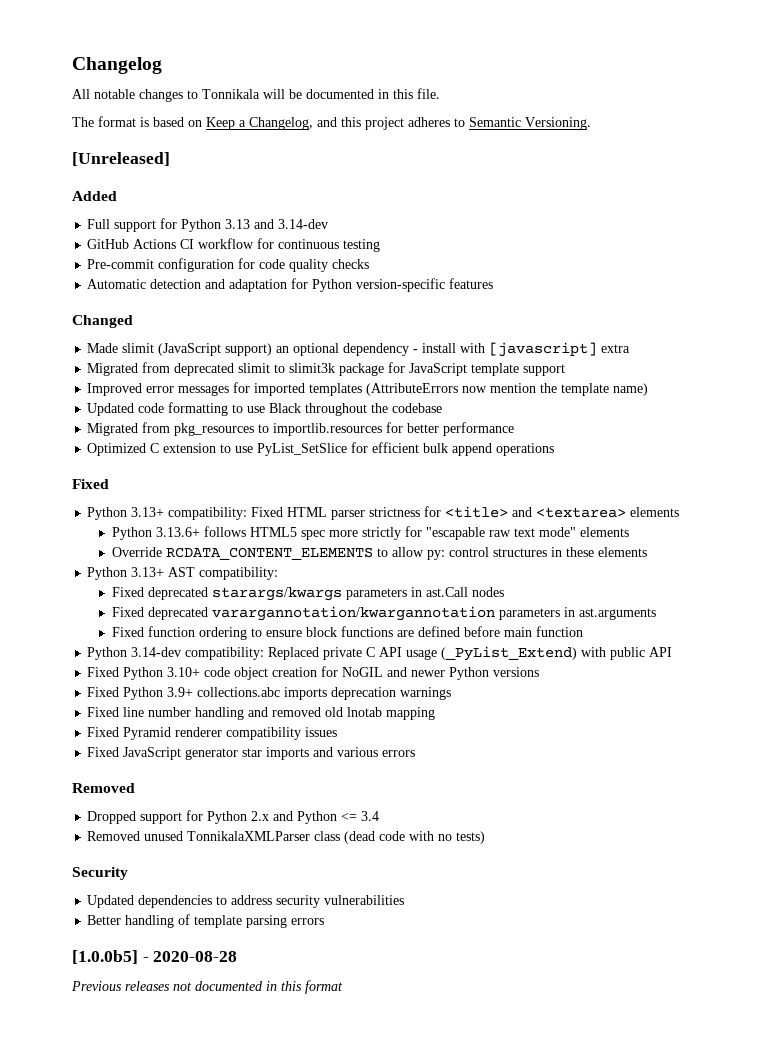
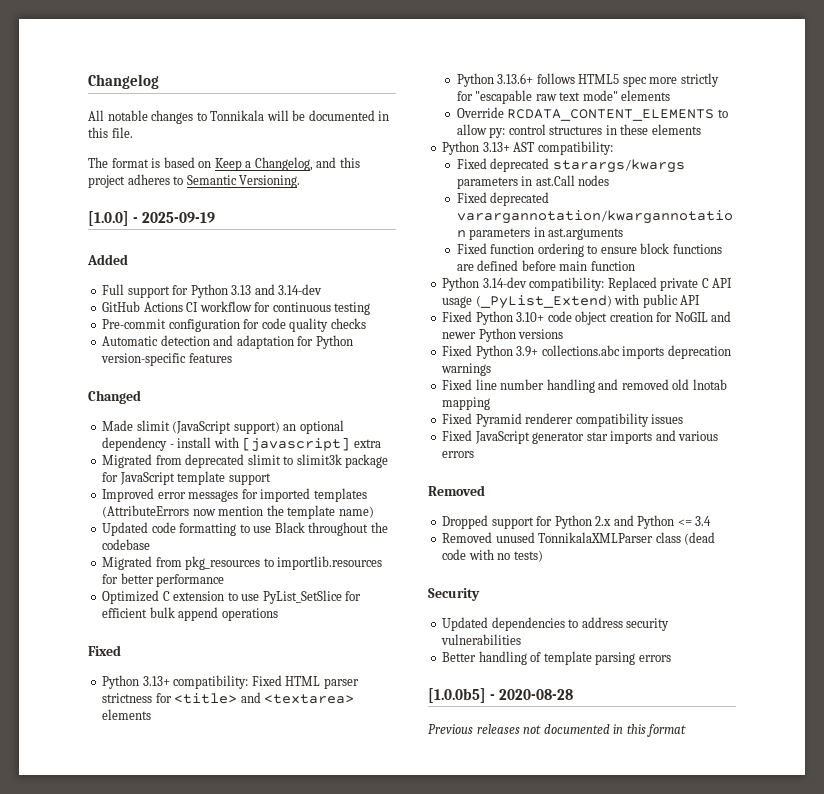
- [Unreleased]
+ [1.0.0] - 2025-09-19

